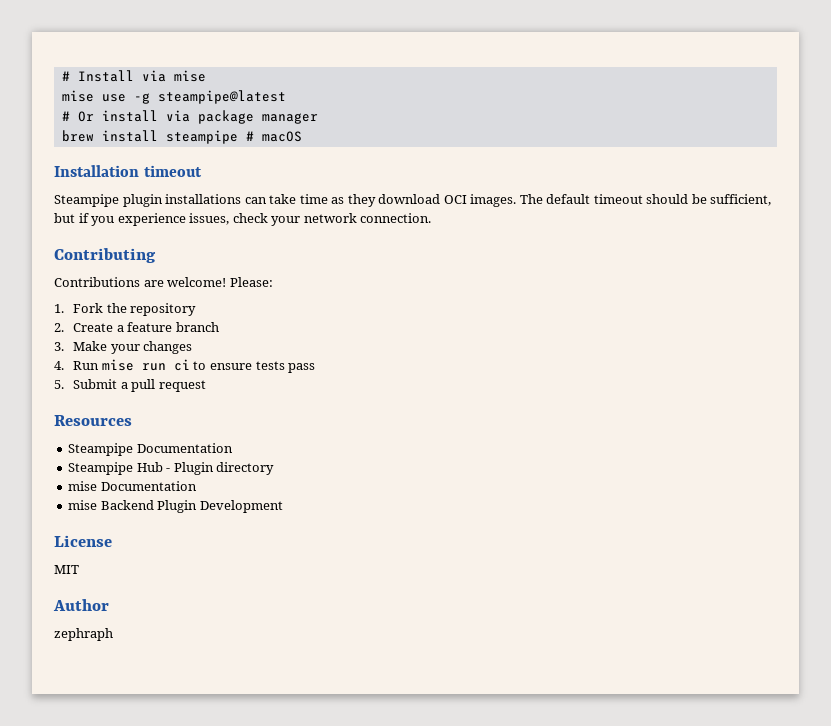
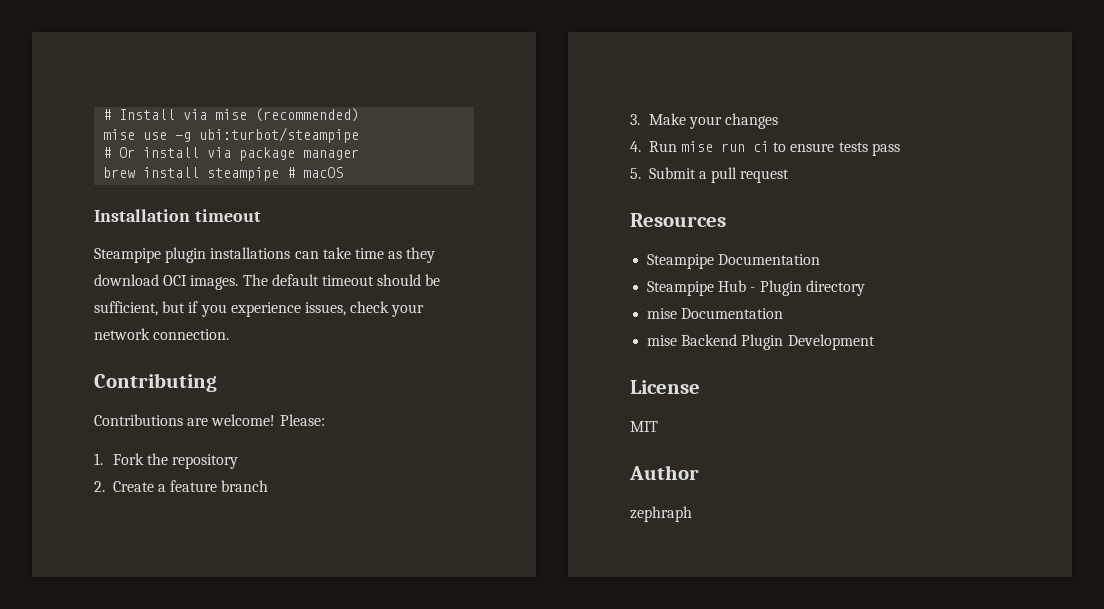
- # Install via mise
+ # Install via mise (recommended)
- mise use -g steampipe@latest
+ mise use -g ubi:turbot/steampipe

